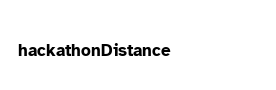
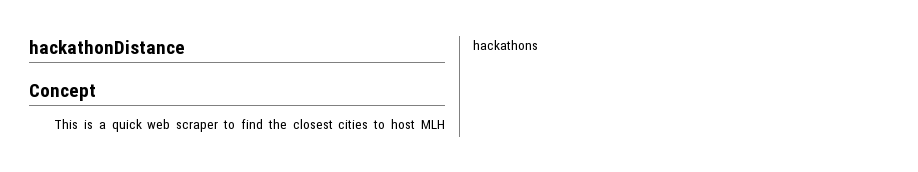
+ Concept
+ This is a quick web scraper to find the closest cities to host MLH hackathons

